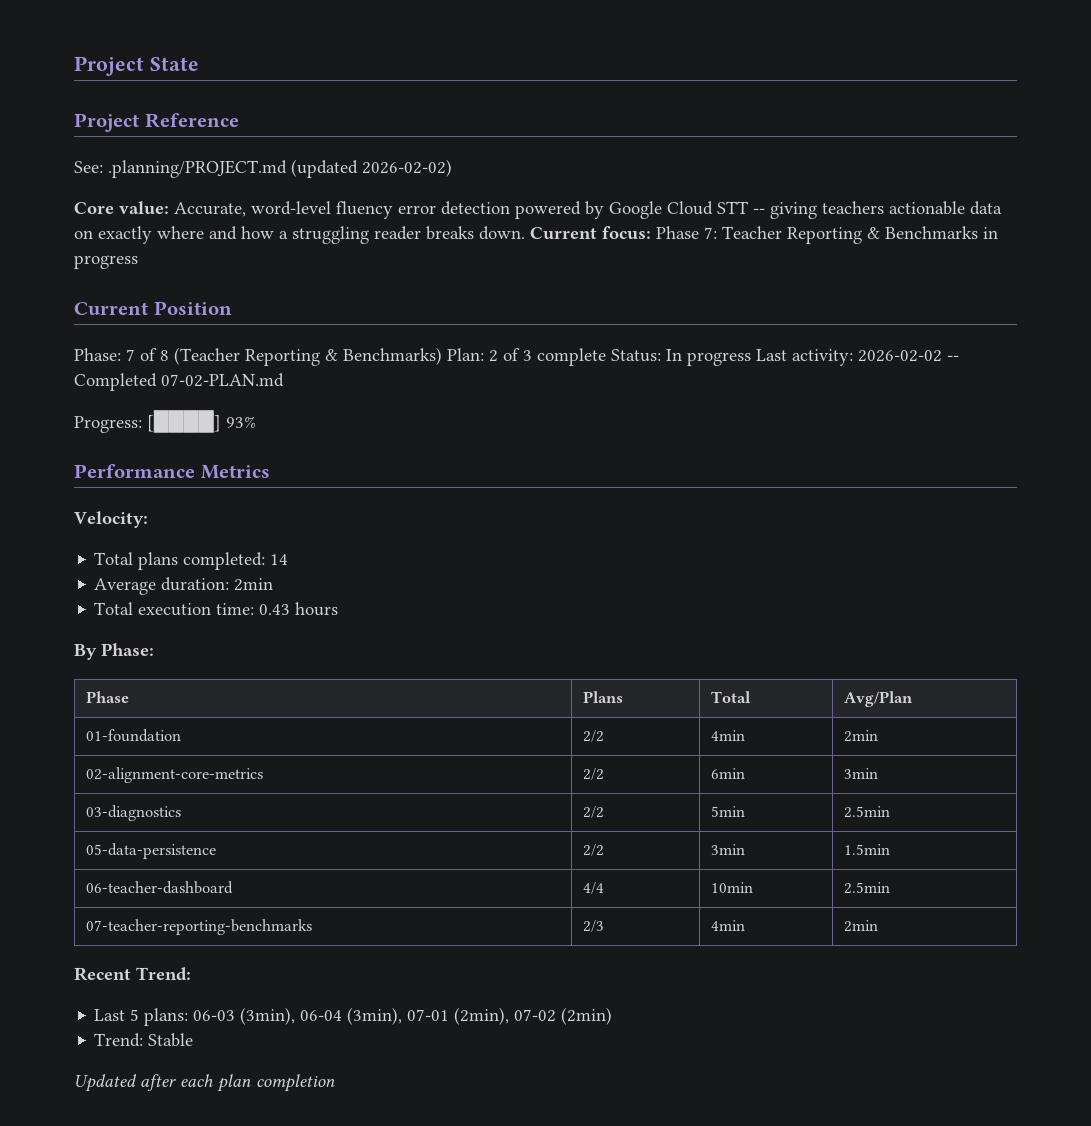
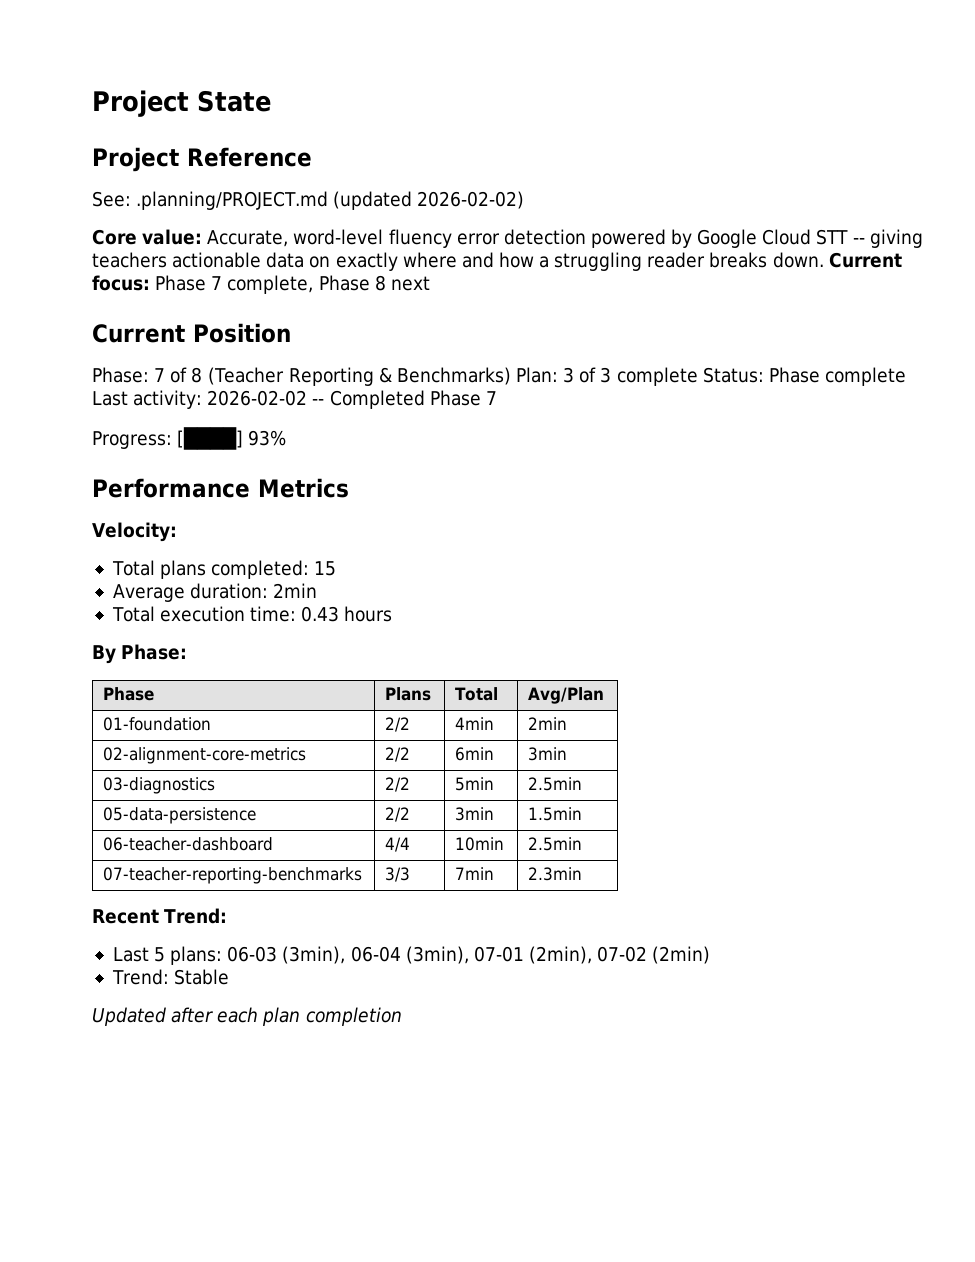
- Current focus: Phase 7: Teacher Reporting & Benchmarks in progress
+ Current focus: Phase 7 complete, Phase 8 next
- Phase: 7 of 8 (Teacher Reporting & Benchmarks) Plan: 2 of 3 complete Status: In progress Last activity: 2026-02-02 -- Completed 07-02-PLAN.md
+ Phase: 7 of 8 (Teacher Reporting & Benchmarks) Plan: 3 of 3 complete Status: Phase complete Last activity: 2026-02-02 -- Completed Phase 7
- Total plans completed: 14
+ Total plans completed: 15
- 07-teacher-reporting-benchmarks | 2/3 | 4min | 2min
+ 07-teacher-reporting-benchmarks | 3/3 | 7min | 2.3min

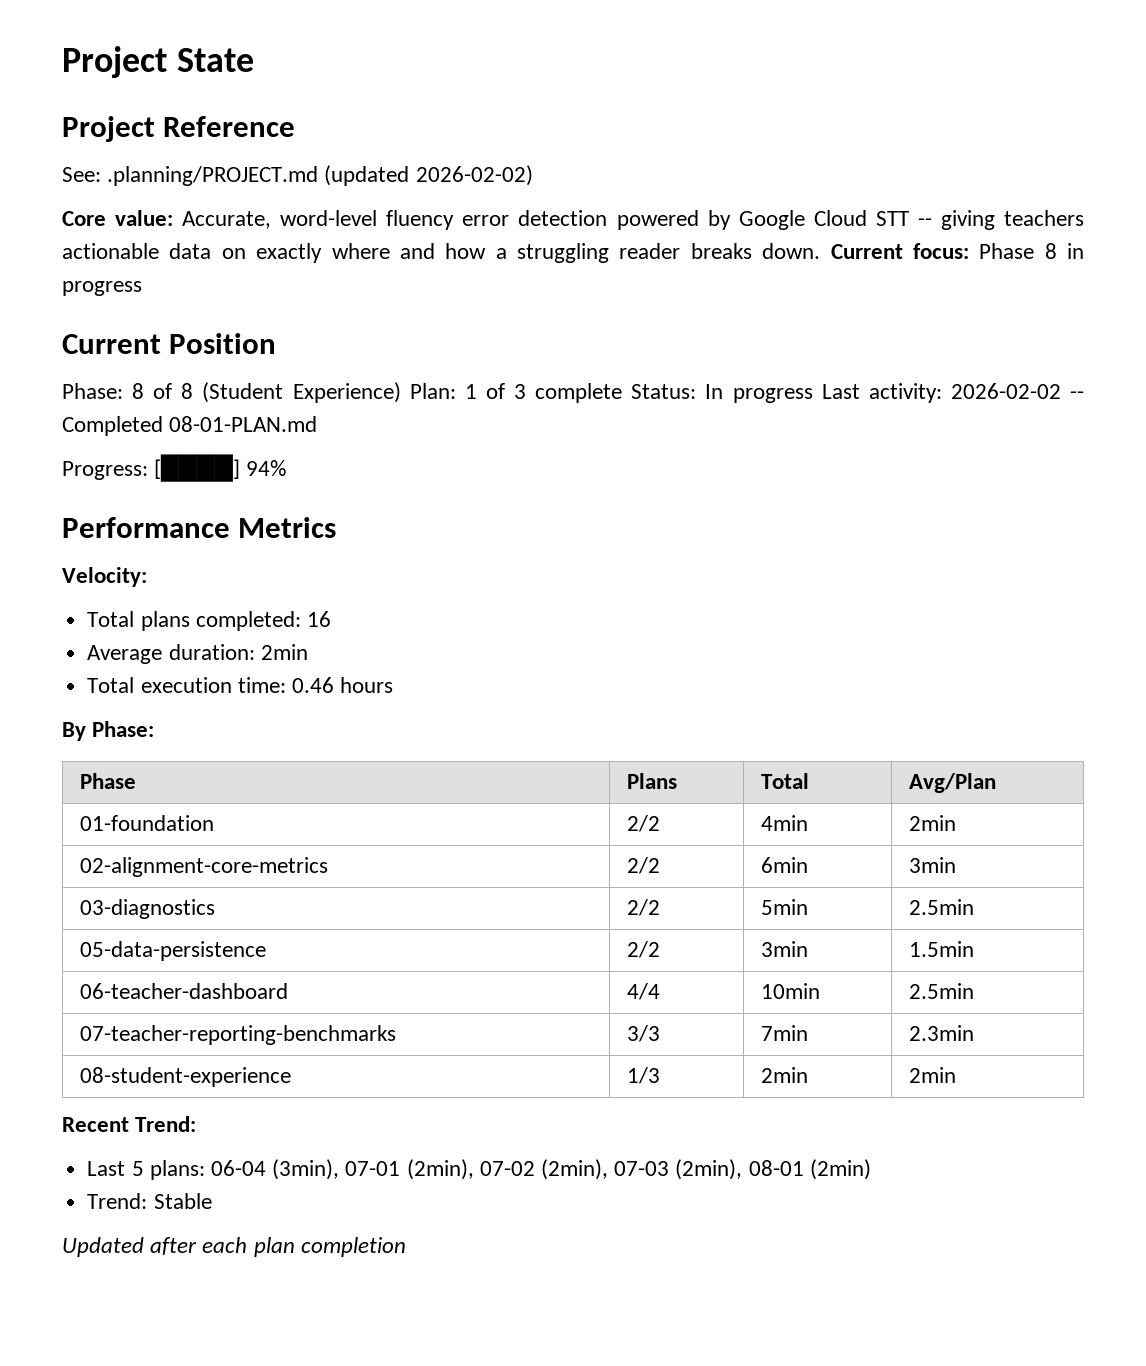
- Current focus: Phase 7 complete, Phase 8 next
+ Current focus: Phase 8 in progress
- Phase: 7 of 8 (Teacher Reporting & Benchmarks) Plan: 3 of 3 complete Status: Phase complete Last activity: 2026-02-02 -- Completed Phase 7
+ Phase: 8 of 8 (Student Experience) Plan: 1 of 3 complete Status: In progress Last activity: 2026-02-02 -- Completed 08-01-PLAN.md
- Progress: [████] 93%
+ Progress: [████] 94%
- Total plans completed: 15
+ Total plans completed: 16
- Total execution time: 0.43 hours
+ Total execution time: 0.46 hours
+ 08-student-experience | 1/3 | 2min | 2min
- Last 5 plans: 06-03 (3min), 06-04 (3min), 07-01 (2min), 07-02 (2min)
+ Last 5 plans: 06-04 (3min), 07-01 (2min), 07-02 (2min), 07-03 (2min), 08-01 (2min)

